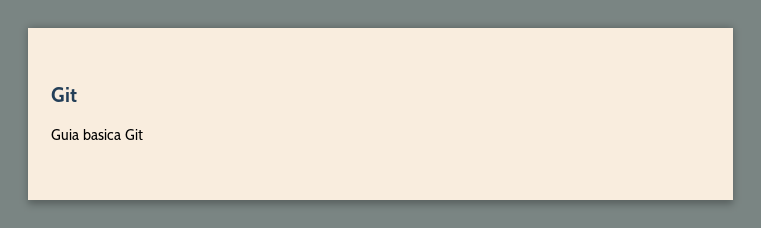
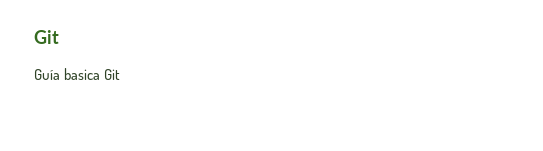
- Guia basica Git
+ Guía basica Git

